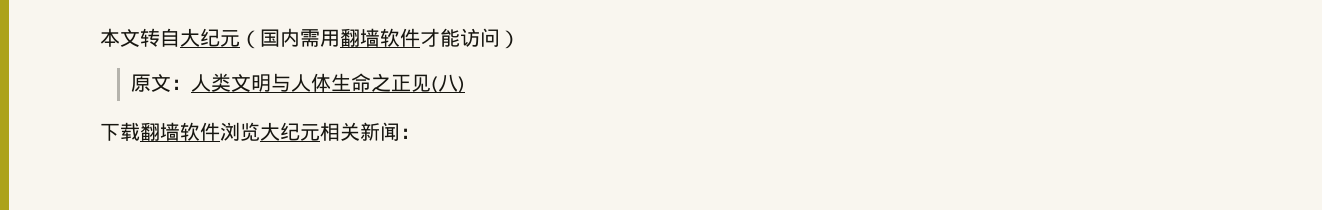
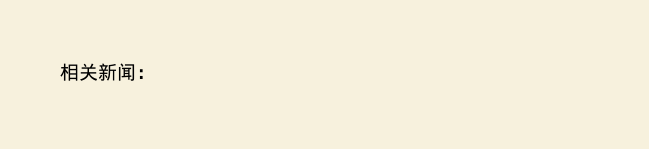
- 本文转自大纪元（国内需用翻墙软件才能访问）
- 原文：人类文明与人体生命之正见(八)
- 下载翻墙软件浏览大纪元相关新闻：
+ 相关新闻：

